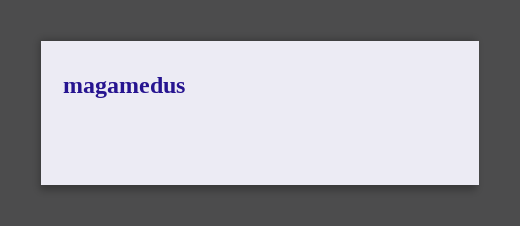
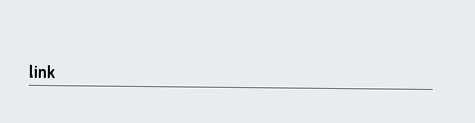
- magamedus
+ link

